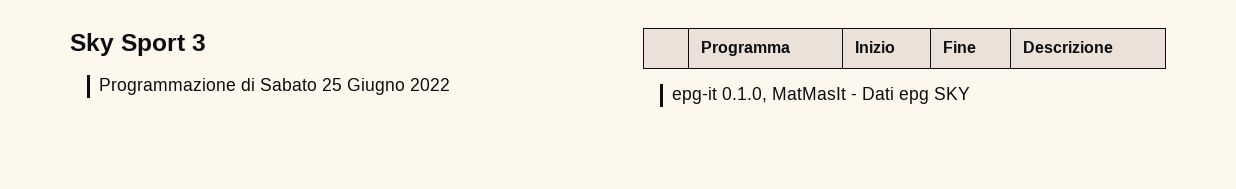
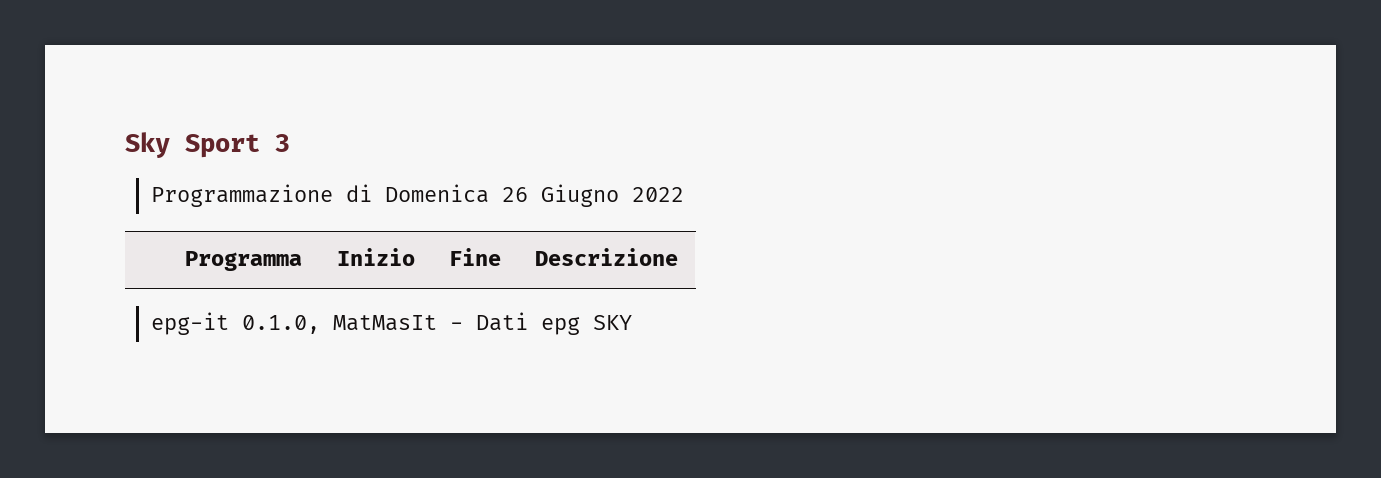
- Programmazione di Sabato 25 Giugno 2022
+ Programmazione di Domenica 26 Giugno 2022

